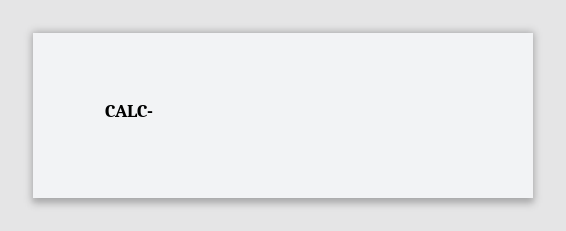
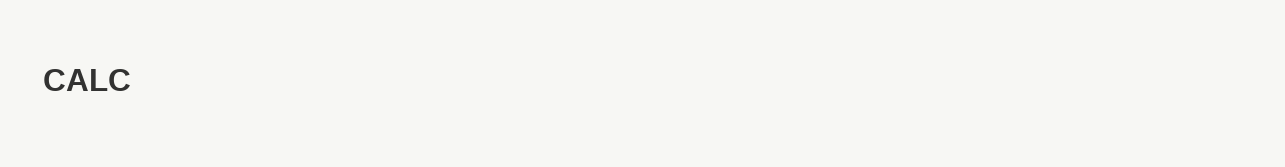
- CALC-
+ CALC

